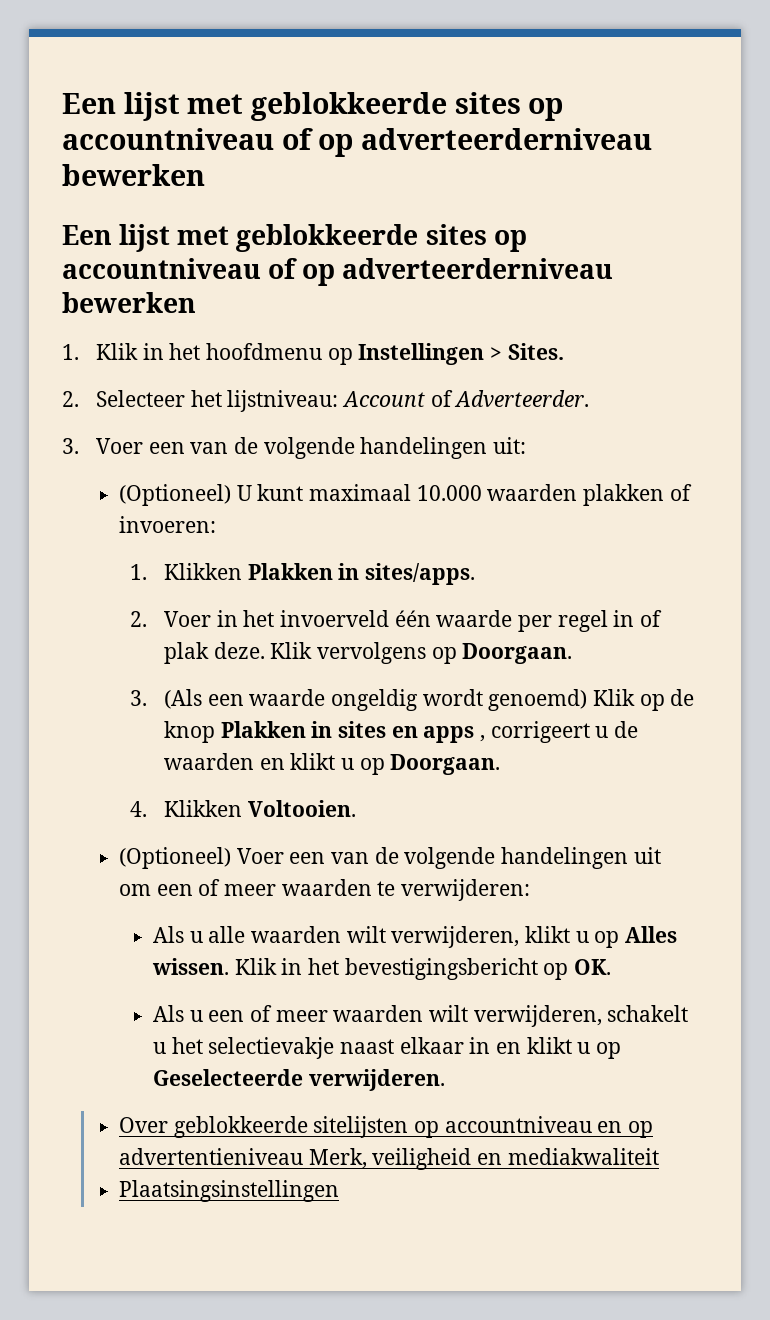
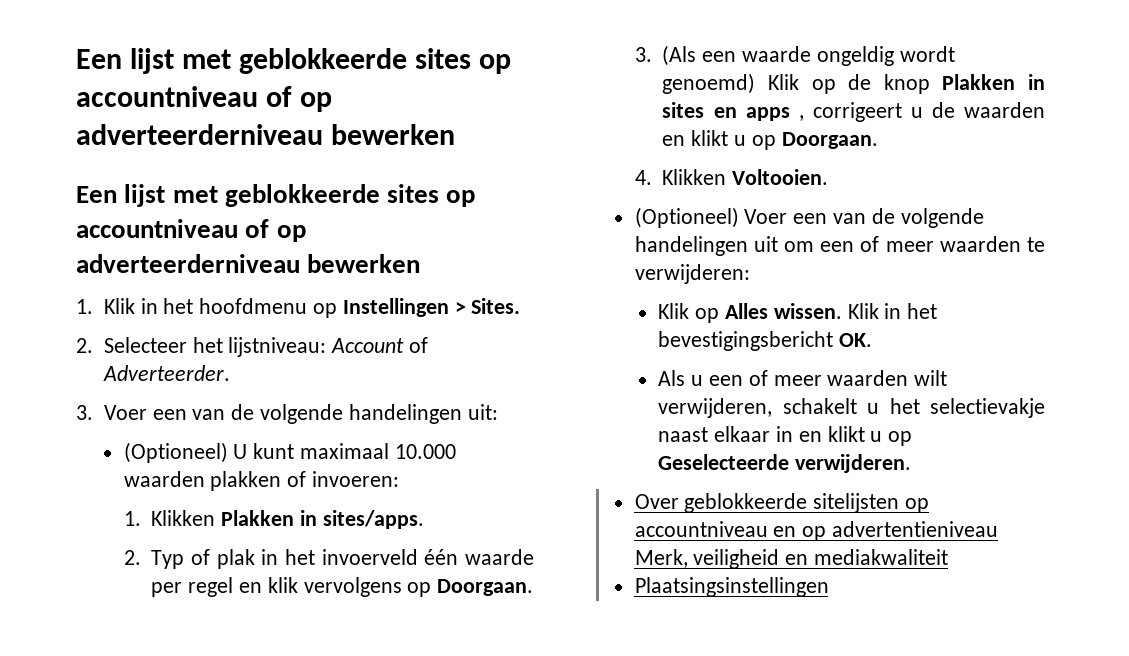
- 2. Voer in het invoerveld één waarde per regel in of plak deze. Klik vervolgens op Doorgaan.
+ 2. Typ of plak in het invoerveld één waarde per regel en klik vervolgens op Doorgaan.
- Als u alle waarden wilt verwijderen, klikt u op Alles wissen.
+ Klik op Alles wissen.
- Klik in het bevestigingsbericht op OK.
+ Klik in het bevestigingsbericht OK.

